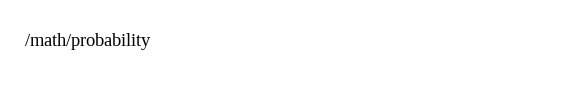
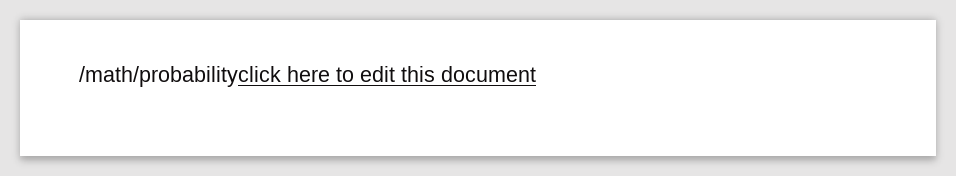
- /math/probability
+ /math/probabilityclick here to edit this document

